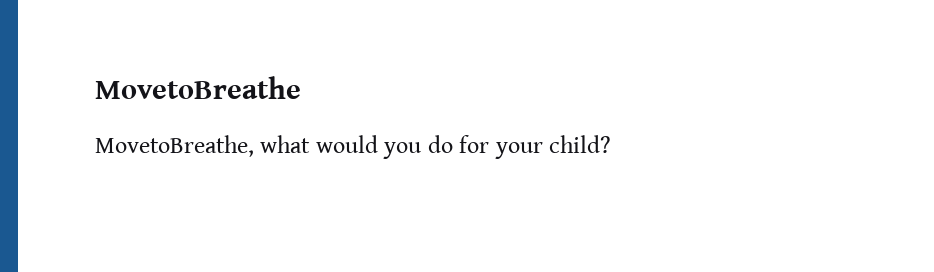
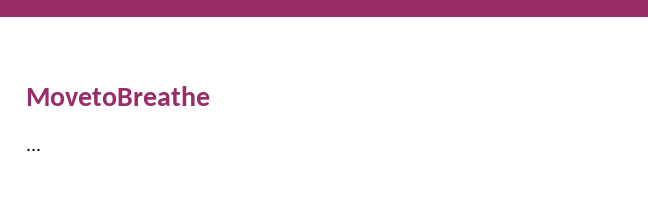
- MovetoBreathe, what would you do for your child?
+ ...

